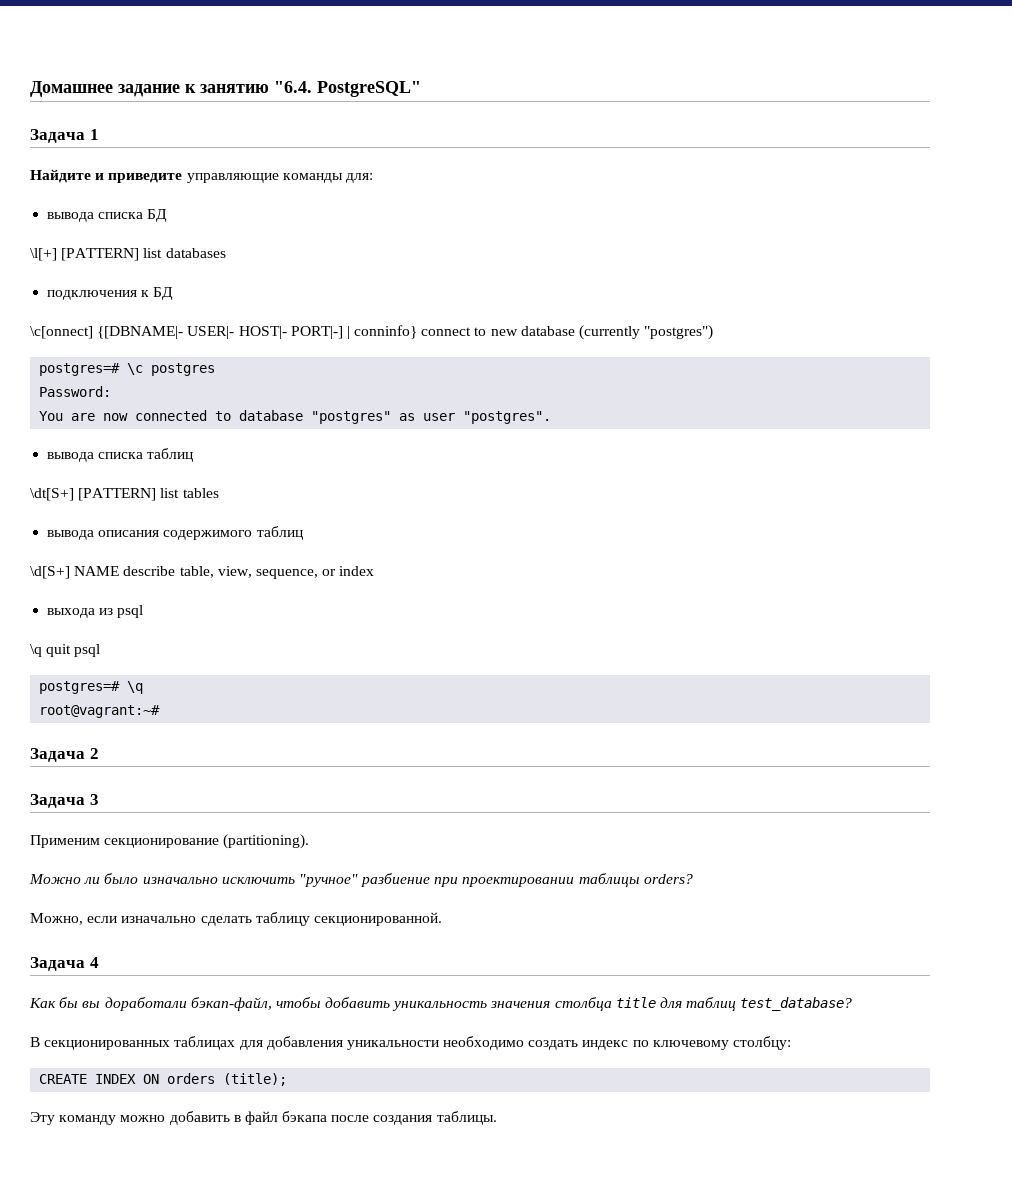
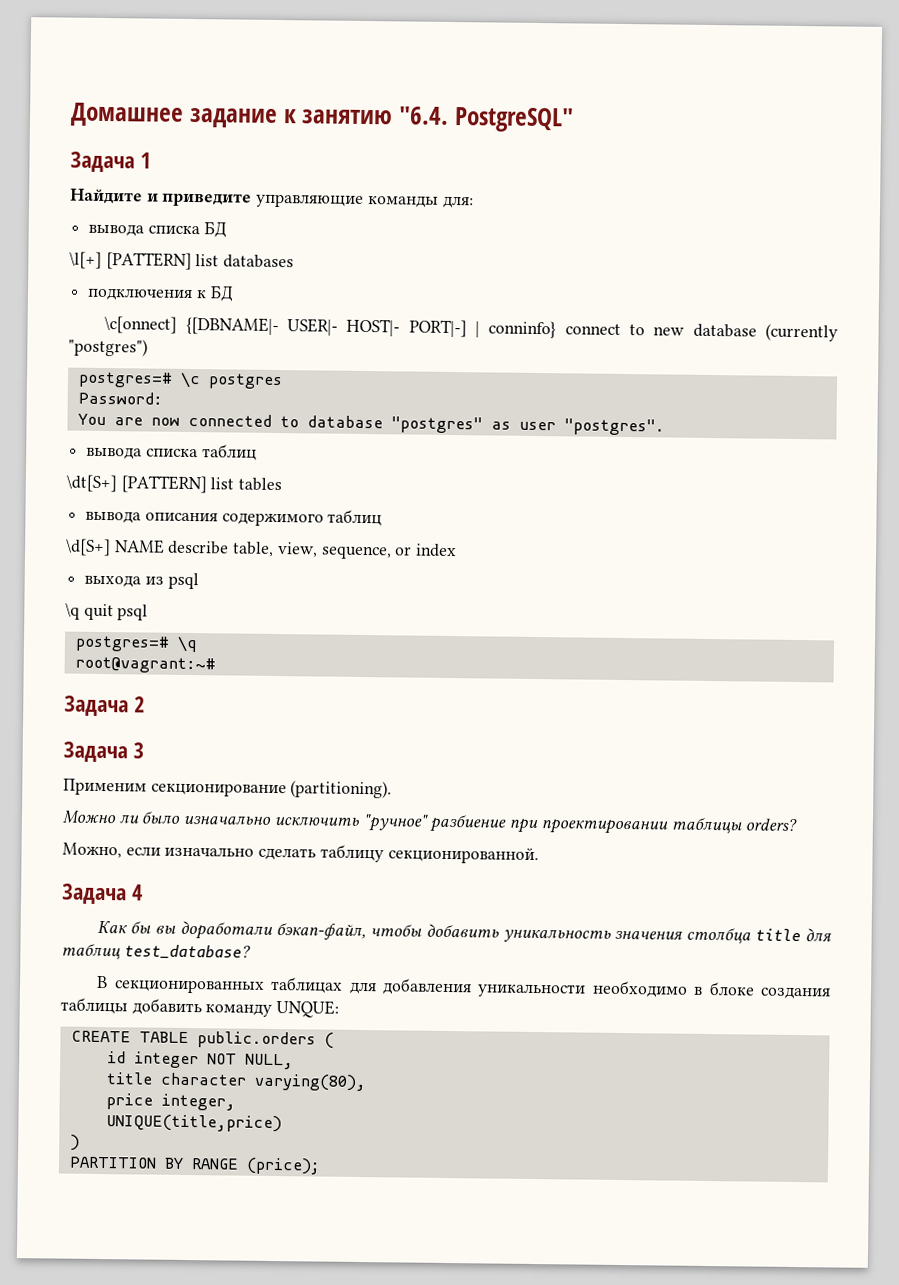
- В секционированных таблицах для добавления уникальности необходимо создать индекс по ключевому столбцу:
- CREATE INDEX ON orders (title);
- Эту команду можно добавить в файл бэкапа после создания таблицы.
+ В секционированных таблицах для добавления уникальности необходимо в блоке создания таблицы добавить команду UNQUE:
+ CREATE TABLE public.orders (
+ id integer NOT NULL,
+ title character varying(80),
+ price integer,
+ UNIQUE(title,price)
+ )
+ PARTITION BY RANGE (price);

